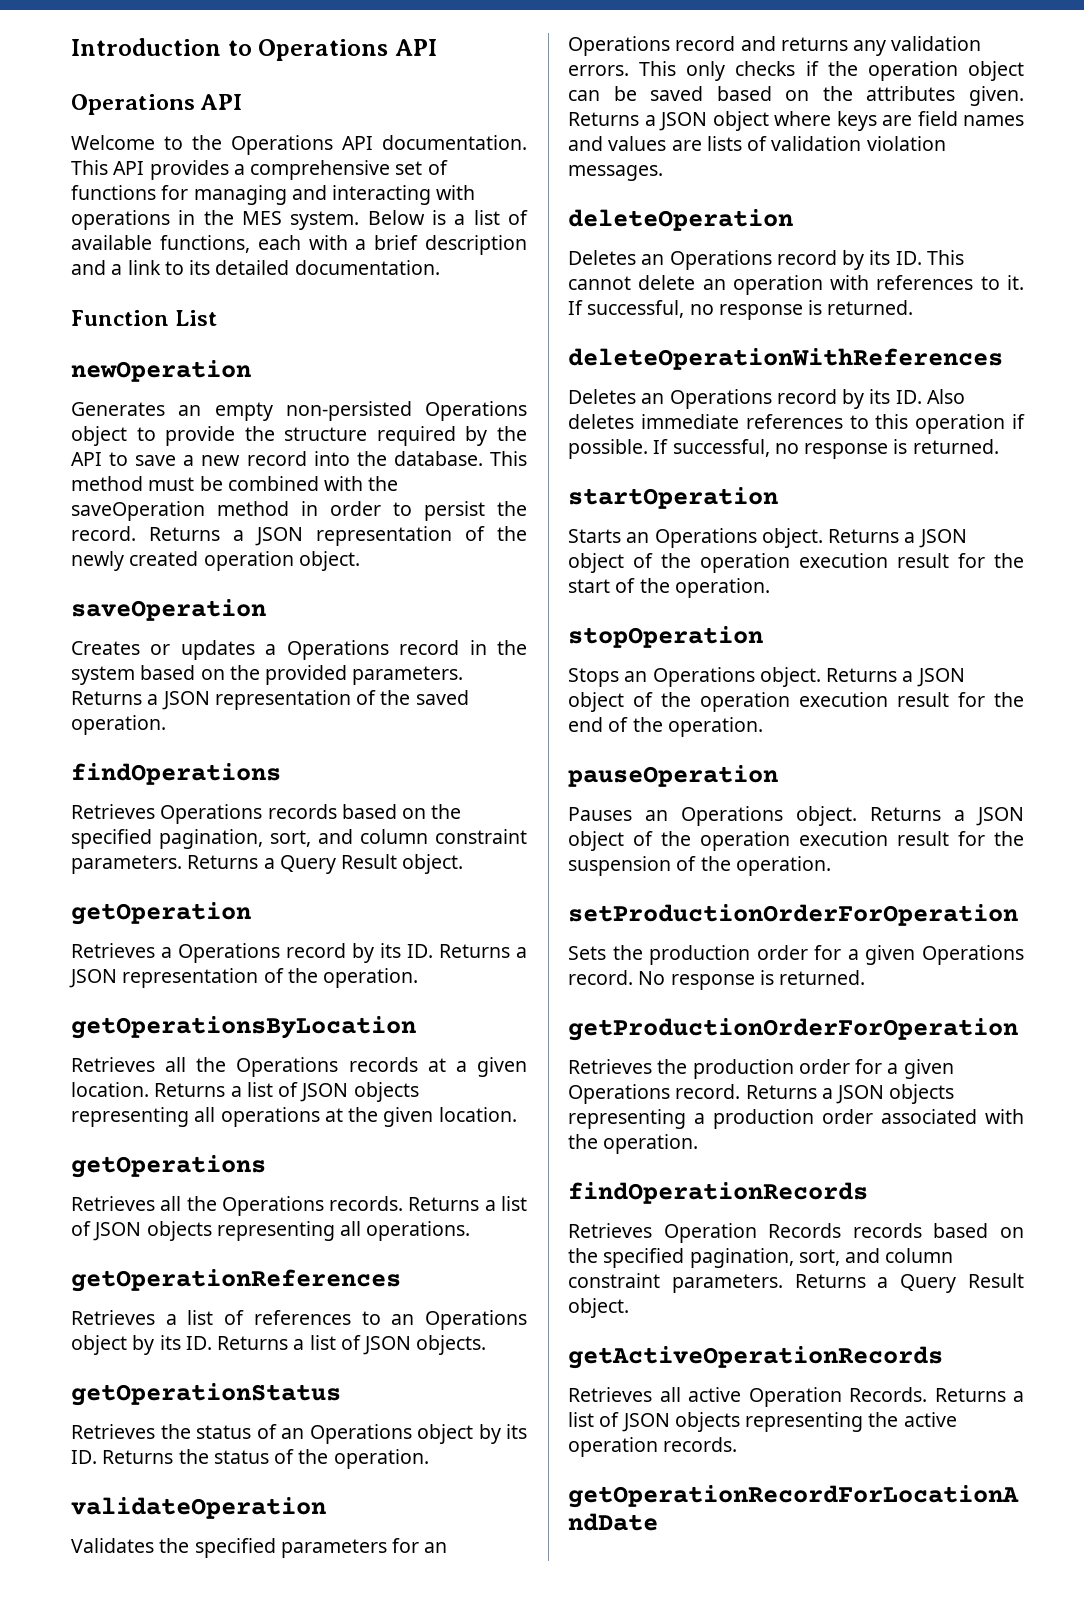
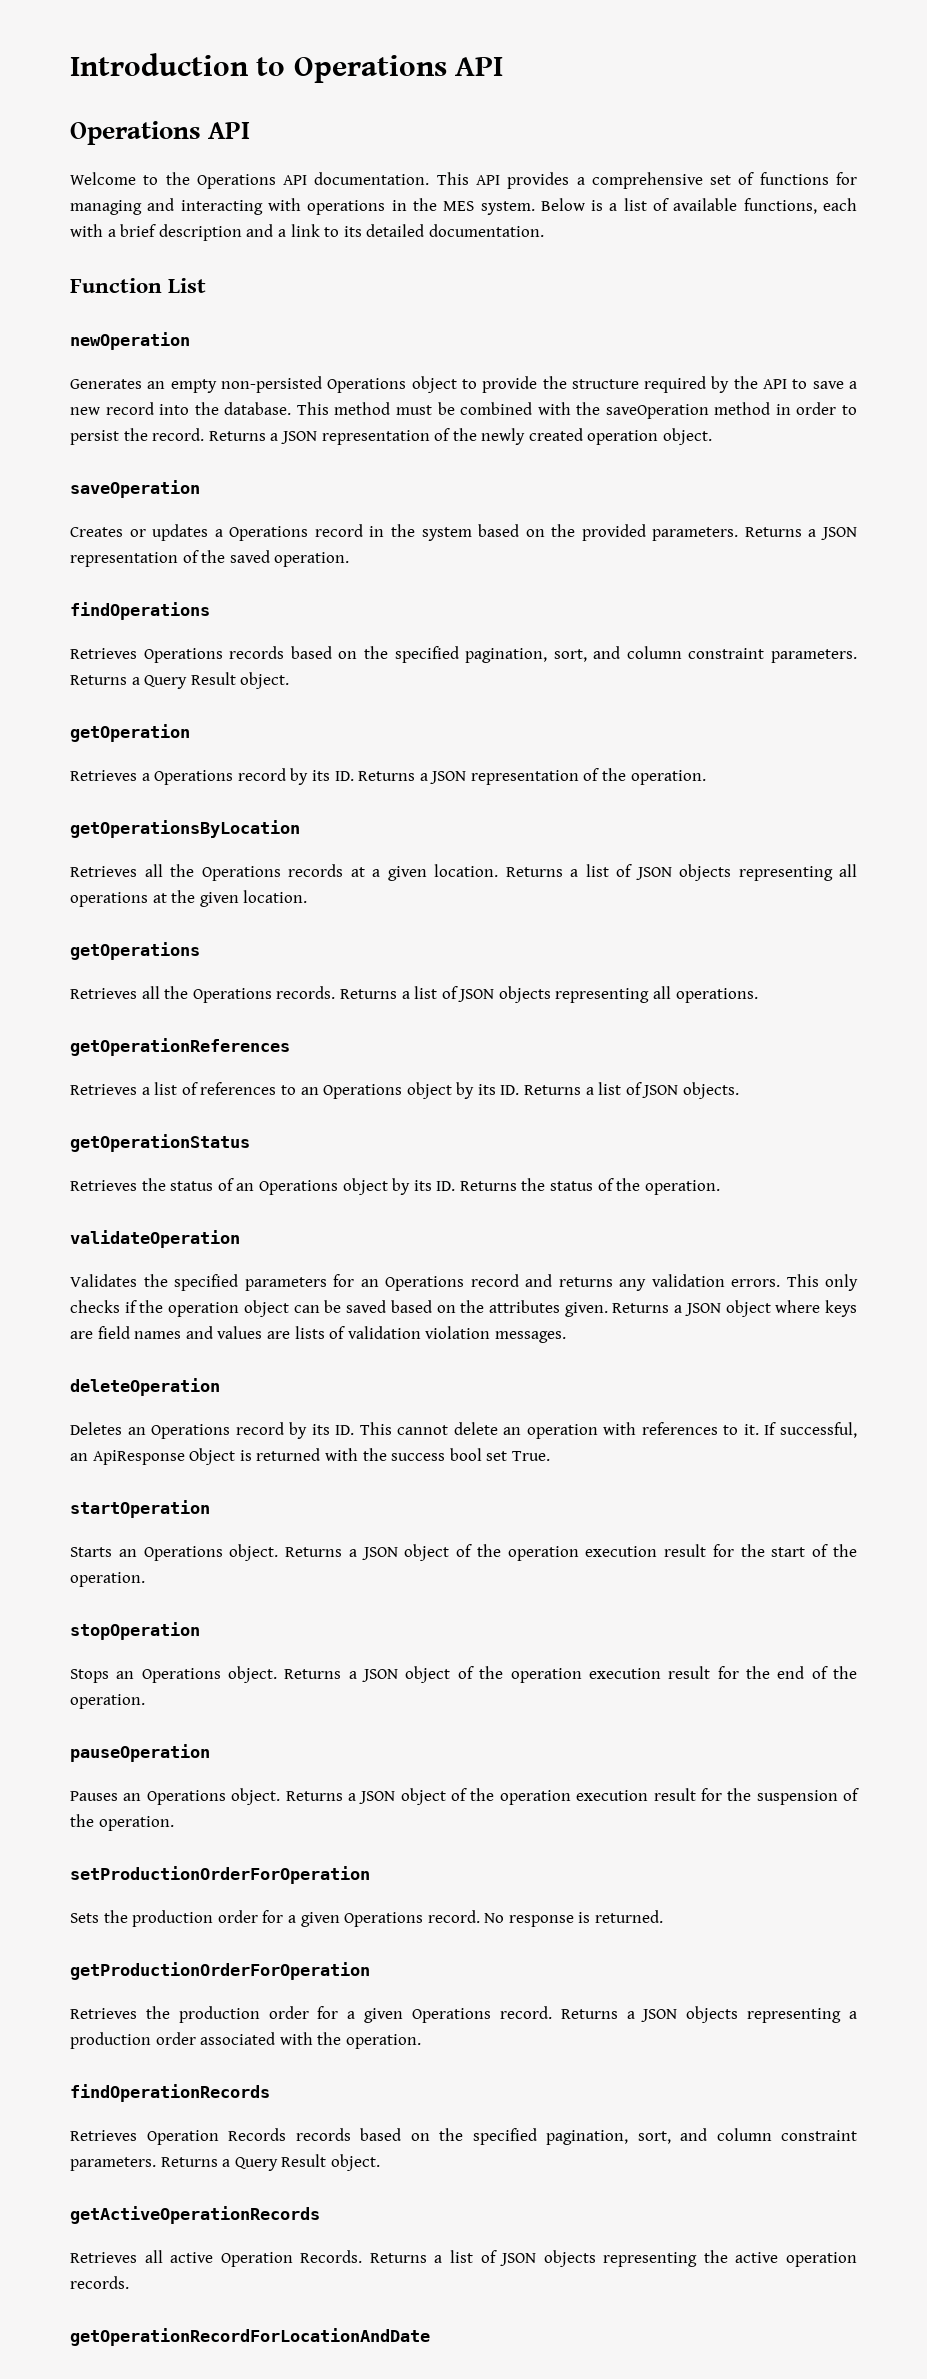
- Deletes an Operations record by its ID. This cannot delete an operation with references to it. If successful, no response is returned.
- deleteOperationWithReferences
- Deletes an Operations record by its ID. Also deletes immediate references to this operation if possible. If successful, no response is returned.
+ Deletes an Operations record by its ID. This cannot delete an operation with references to it. If successful, an ApiResponse Object is returned with the success bool set True.

